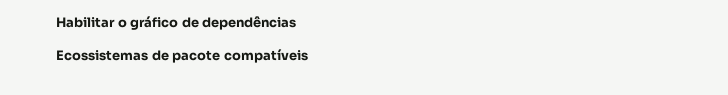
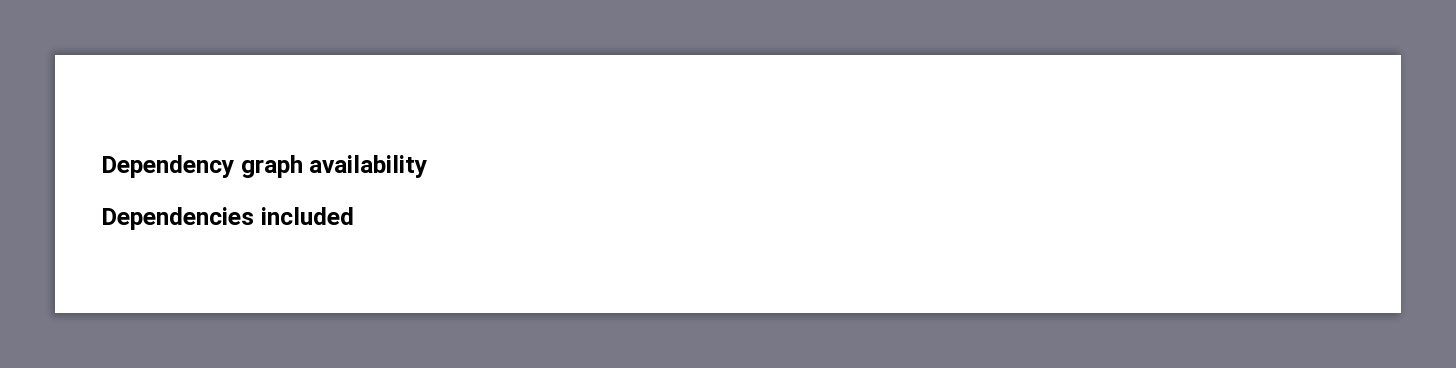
- Habilitar o gráfico de dependências
- Ecossistemas de pacote compatíveis
+ Dependency graph availability
+ Dependencies included

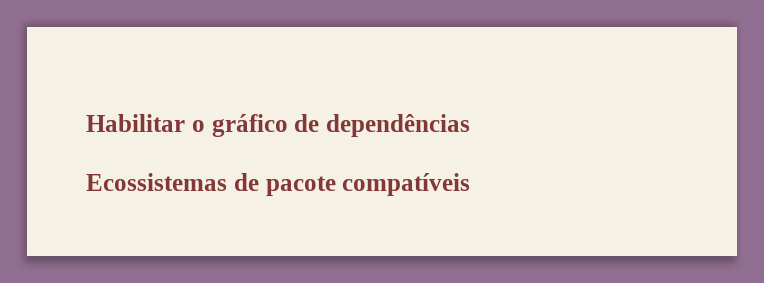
- Dependency graph availability
- Dependencies included
+ Habilitar o gráfico de dependências
+ Ecossistemas de pacote compatíveis

